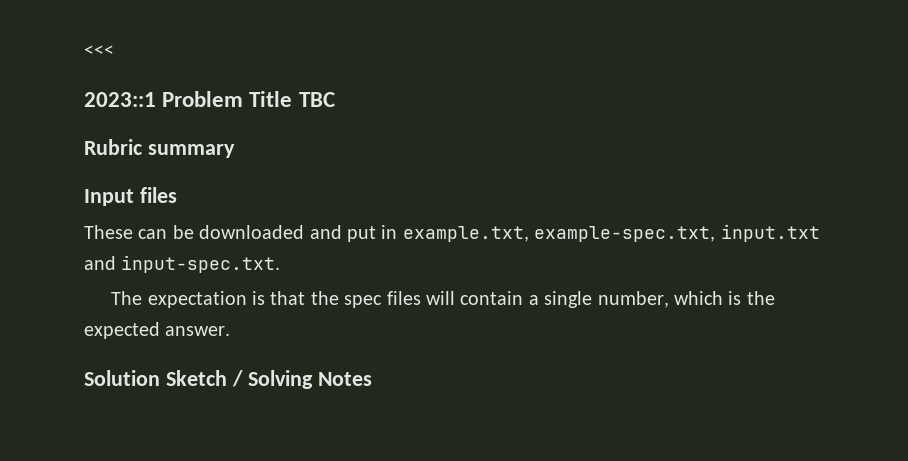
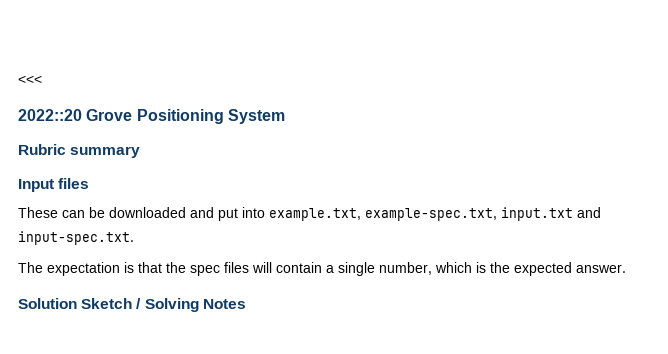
- 2023::1 Problem Title TBC
+ 2022::20 Grove Positioning System
- These can be downloaded and put in example.txt, example-spec.txt, input.txt and input-spec.txt.
+ These can be downloaded and put into example.txt, example-spec.txt, input.txt and input-spec.txt.

